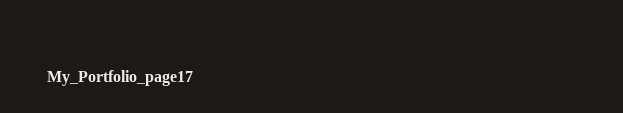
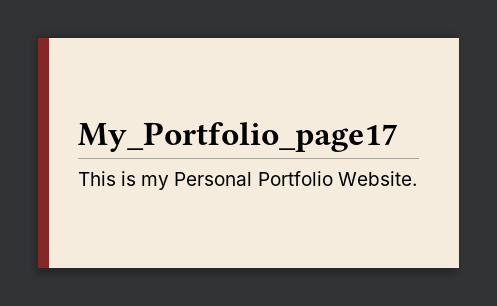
+ This is my Personal Portfolio Website.

